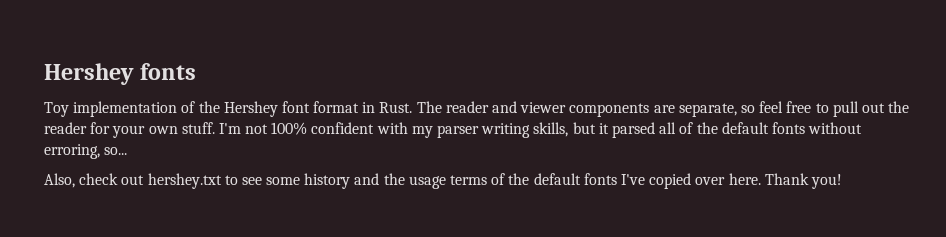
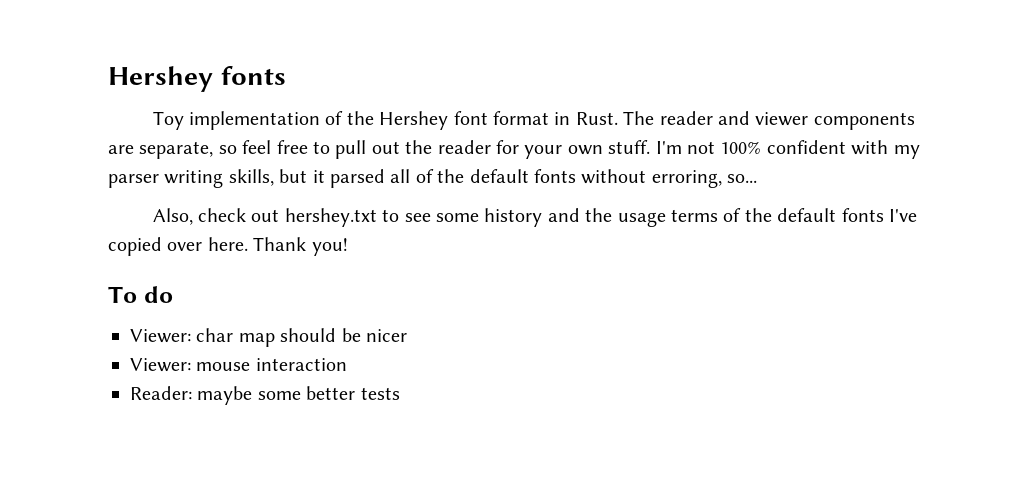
+ To do
+ Viewer: char map should be nicer
+ Viewer: mouse interaction
+ Reader: maybe some better tests

